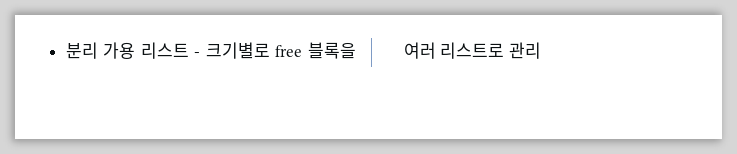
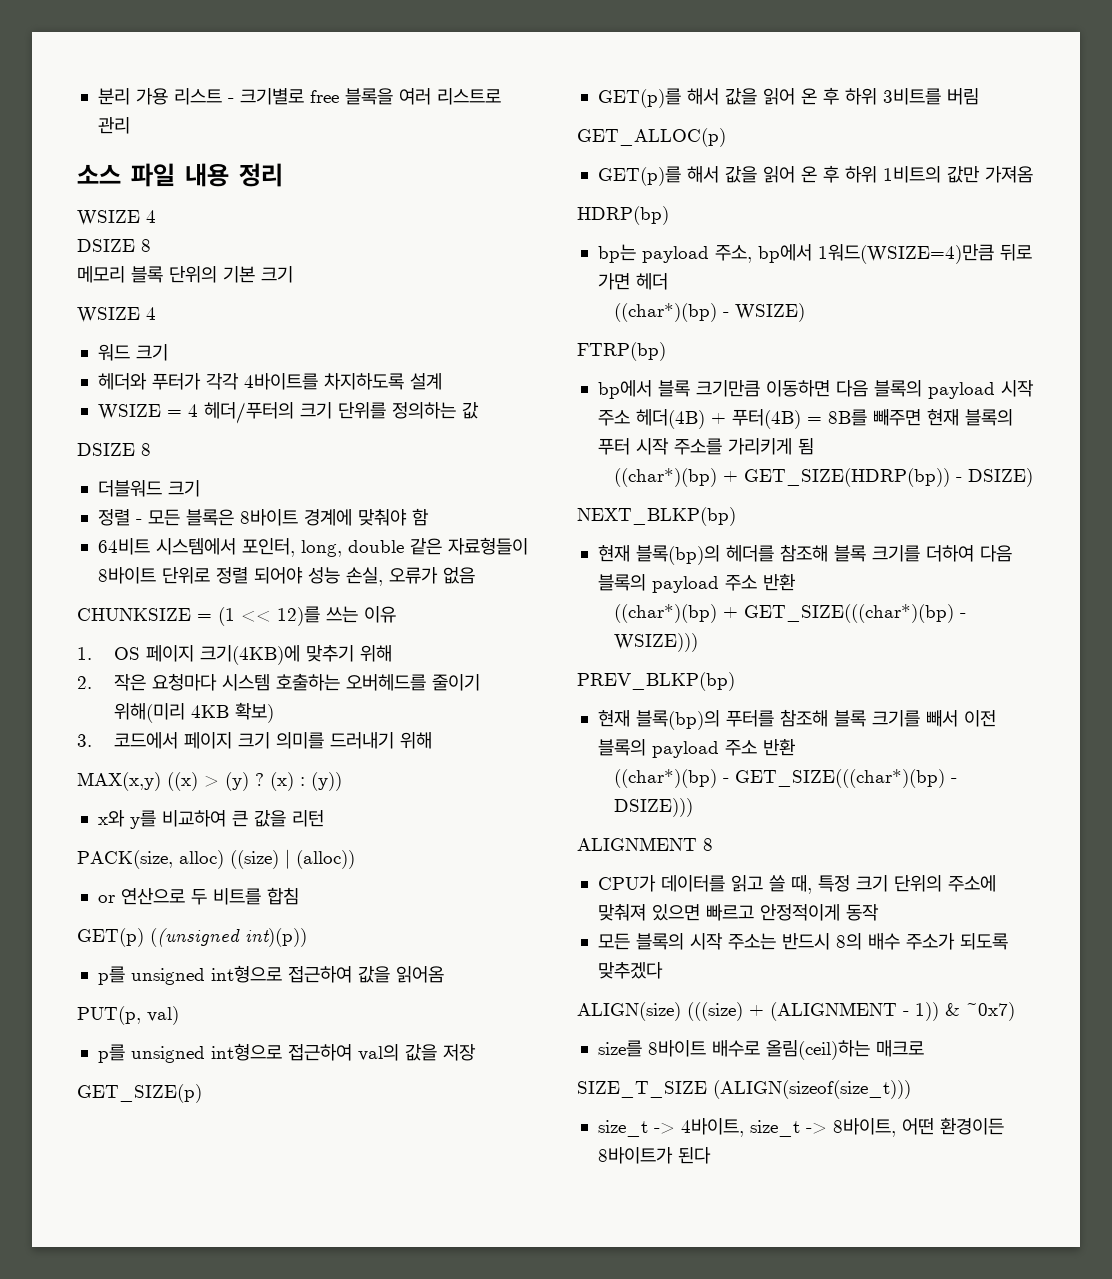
+ 소스 파일 내용 정리
+ WSIZE 4
+ DSIZE 8
+ 메모리 블록 단위의 기본 크기
+ WSIZE 4
+ 워드 크기
+ 헤더와 푸터가 각각 4바이트를 차지하도록 설계
+ WSIZE = 4 헤더/푸터의 크기 단위를 정의하는 값
+ DSIZE 8
+ 더블워드 크기
+ 정렬 - 모든 블록은 8바이트 경계에 맞춰야 함
+ 64비트 시스템에서 포인터, long, double 같은 자료형들이 8바이트 단위로 정렬 되어야 성능 손실, 오류가 없음
+ CHUNKSIZE = (1 << 12)를 쓰는 이유
+ 1. OS 페이지 크기(4KB)에 맞추기 위해
+ 2. 작은 요청마다 시스템 호출하는 오버헤드를 줄이기 위해(미리 4KB 확보)
+ 3. 코드에서 페이지 크기 의미를 드러내기 위해
+ MAX(x,y) ((x) > (y) ? (x) : (y))
+ x와 y를 비교하여 큰 값을 리턴
+ PACK(size, alloc) ((size) | (alloc))
+ or 연산으로 두 비트를 합침
+ GET(p) ((unsigned int)(p))
+ p를 unsigned int형으로 접근하여 값을 읽어옴
+ PUT(p, val)
+ p를 unsigned int형으로 접근하여 val의 값을 저장
+ GET_SIZE(p)
+ GET(p)를 해서 값을 읽어 온 후 하위 3비트를 버림
+ GET_ALLOC(p)
+ GET(p)를 해서 값을 읽어 온 후 하위 1비트의 값만 가져옴
+ HDRP(bp)
+ bp는 payload 주소, bp에서 1워드(WSIZE=4)만큼 뒤로 가면 헤더
+ ((char*)(bp) - WSIZE)
+ FTRP(bp)
+ bp에서 블록 크기만큼 이동하면 다음 블록의 payload 시작 주소 헤더(4B) + 푸터(4B) = 8B를 빼주면 현재 블록의 푸터 시작 주소를 가리키게 됨
+ ((char*)(bp) + GET_SIZE(HDRP(bp)) - DSIZE)
+ NEXT_BLKP(bp)
+ 현재 블록(bp)의 헤더를 참조해 블록 크기를 더하여 다음 블록의 payload 주소 반환
+ ((char*)(bp) + GET_SIZE(((char*)(bp) - WSIZE)))
+ PREV_BLKP(bp)
+ 현재 블록(bp)의 푸터를 참조해 블록 크기를 빼서 이전 블록의 payload 주소 반환
+ ((char*)(bp) - GET_SIZE(((char*)(bp) - DSIZE)))
+ ALIGNMENT 8
+ CPU가 데이터를 읽고 쓸 때, 특정 크기 단위의 주소에 맞춰져 있으면 빠르고 안정적이게 동작
+ 모든 블록의 시작 주소는 반드시 8의 배수 주소가 되도록 맞추겠다
+ ALIGN(size) (((size) + (ALIGNMENT - 1)) & ~0x7)
+ size를 8바이트 배수로 올림(ceil)하는 매크로
+ SIZE_T_SIZE (ALIGN(sizeof(size_t)))
+ size_t -> 4바이트, size_t -> 8바이트, 어떤 환경이든 8바이트가 된다

